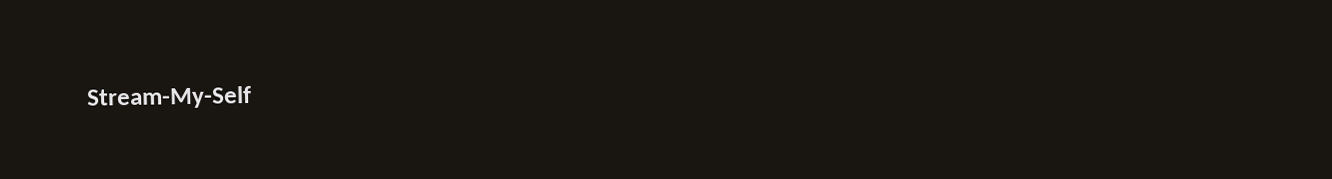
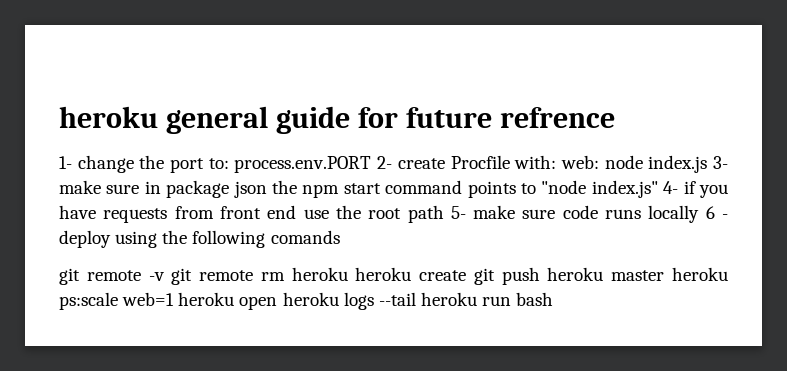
- Stream-My-Self
+ heroku general guide for future refrence
+ 1- change the port to: process.env.PORT 2- create Procfile with: web: node index.js 3- make sure in package json the npm start command points to "node index.js" 4- if you have requests from front end use the root path 5- make sure code runs locally 6 - deploy using the following comands
+ git remote -v git remote rm heroku heroku create git push heroku master heroku ps:scale web=1 heroku open heroku logs --tail heroku run bash

